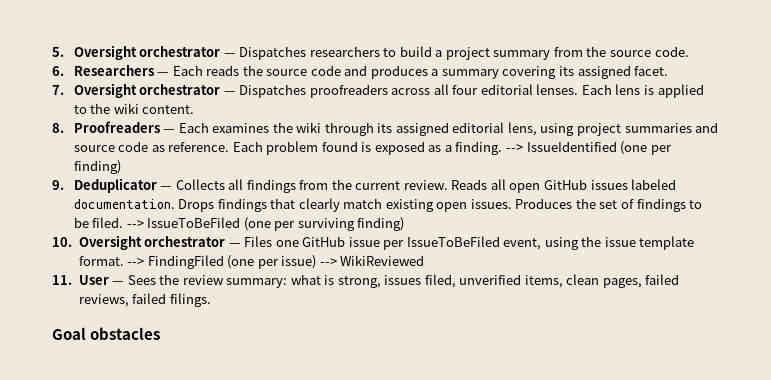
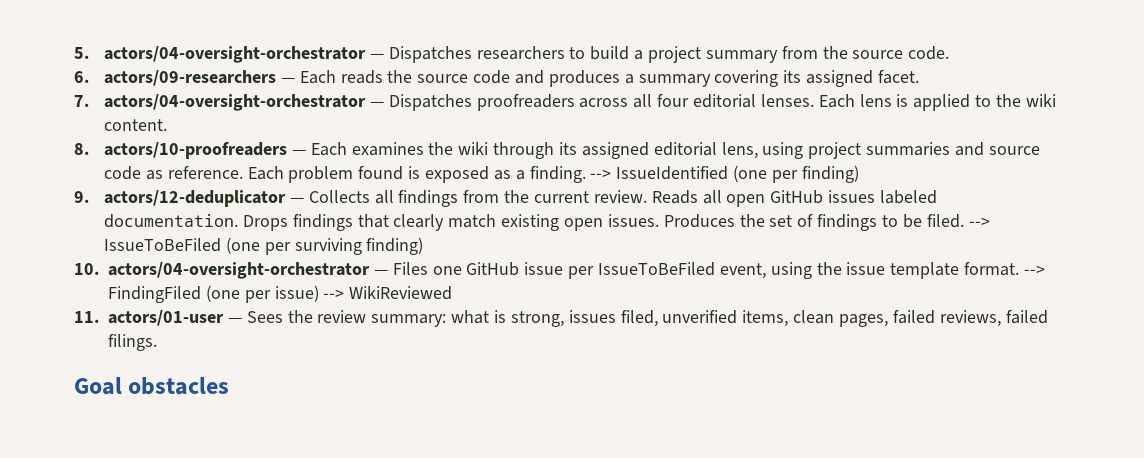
- 5. Oversight orchestrator — Dispatches researchers to build a project summary from the source code.
+ 5. actors/04-oversight-orchestrator — Dispatches researchers to build a project summary from the source code.
- 6. Researchers — Each reads the source code and produces a summary covering its assigned facet.
+ 6. actors/09-researchers — Each reads the source code and produces a summary covering its assigned facet.
- 7. Oversight orchestrator — Dispatches proofreaders across all four editorial lenses.
+ 7. actors/04-oversight-orchestrator — Dispatches proofreaders across all four editorial lenses.
- 8. Proofreaders — Each examines the wiki through its assigned editorial lens, using project summaries and source code as reference.
+ 8. actors/10-proofreaders — Each examines the wiki through its assigned editorial lens, using project summaries and source code as reference.
- 9. Deduplicator — Collects all findings from the current review.
+ 9. actors/12-deduplicator — Collects all findings from the current review.
- 10. Oversight orchestrator — Files one GitHub issue per IssueToBeFiled event, using the issue template format.
+ 10. actors/04-oversight-orchestrator — Files one GitHub issue per IssueToBeFiled event, using the issue template format.
- 11. User — Sees the review summary: what is strong, issues filed, unverified items, clean pages, failed reviews, failed filings.
+ 11. actors/01-user — Sees the review summary: what is strong, issues filed, unverified items, clean pages, failed reviews, failed filings.

